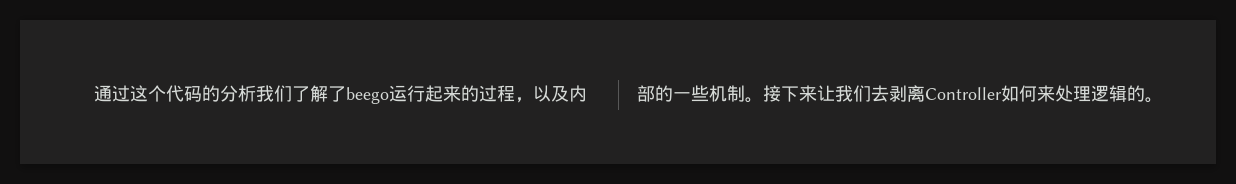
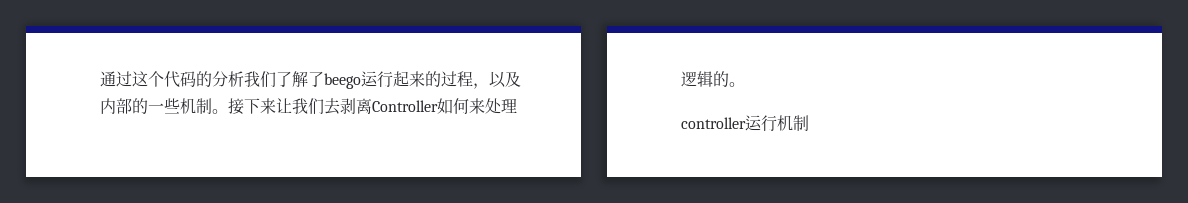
+ controller运行机制

